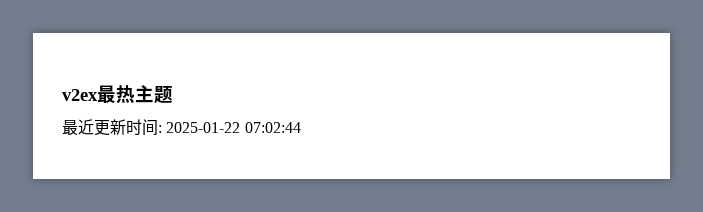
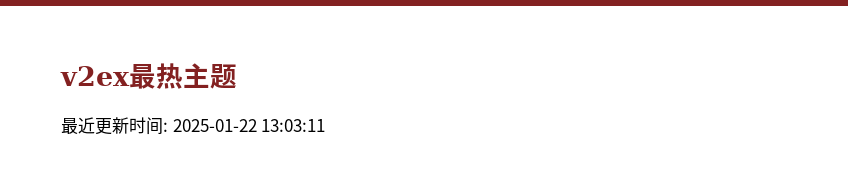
- 最近更新时间: 2025-01-22 07:02:44
+ 最近更新时间: 2025-01-22 13:03:11

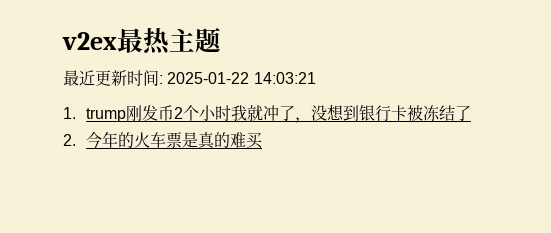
- 最近更新时间: 2025-01-22 13:03:11
+ 最近更新时间: 2025-01-22 14:03:21
+ 1. trump刚发币2个小时我就冲了，没想到银行卡被冻结了
+ 2.今年的火车票是真的难买

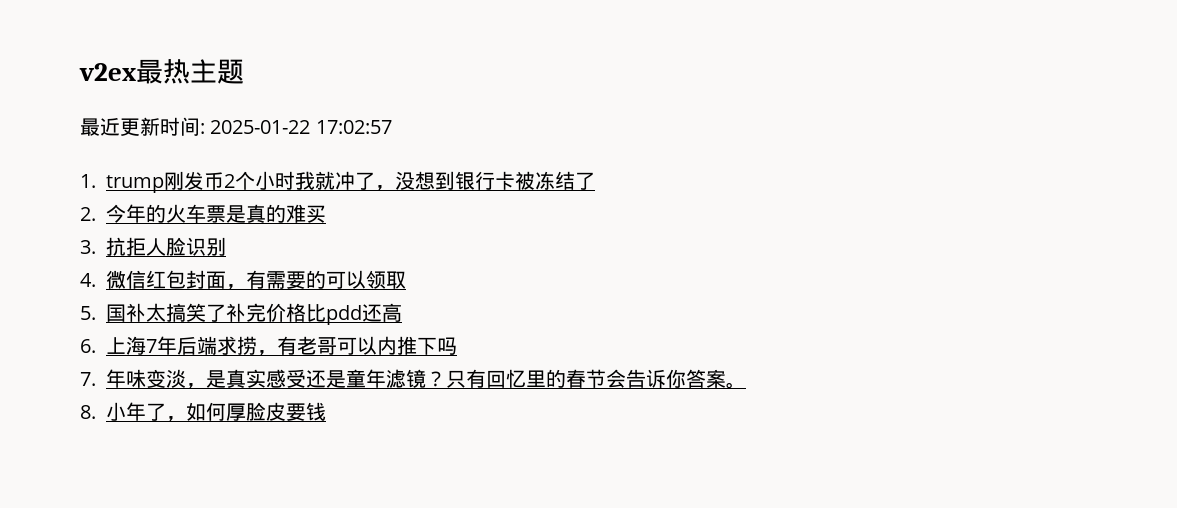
- 最近更新时间: 2025-01-22 14:03:21
+ 最近更新时间: 2025-01-22 17:02:57
+ 3.抗拒人脸识别
+ 4.微信红包封面，有需要的可以领取
+ 5.国补太搞笑了补完价格比pdd还高
+ 6.上海7年后端求捞，有老哥可以内推下吗
+ 7.年味变淡，是真实感受还是童年滤镜？只有回忆里的春节会告诉你答案。
+ 8.小年了，如何厚脸皮要钱

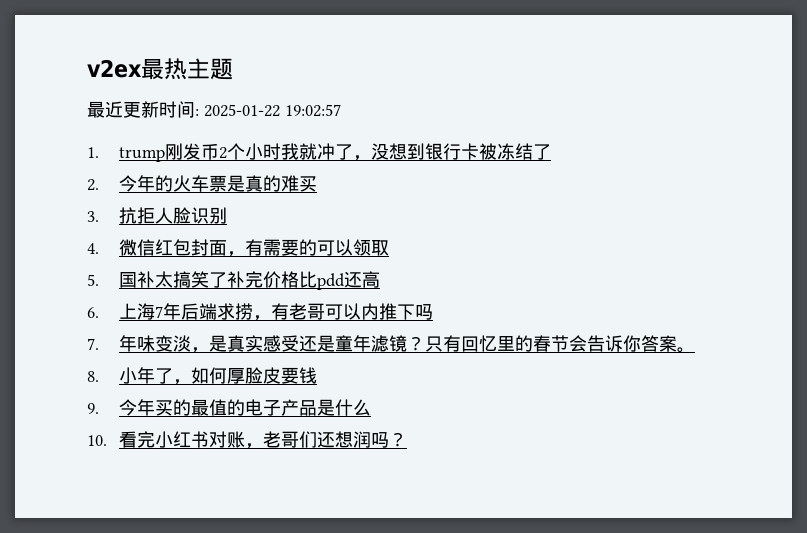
- 最近更新时间: 2025-01-22 17:02:57
+ 最近更新时间: 2025-01-22 19:02:57
+ 9.今年买的最值的电子产品是什么
+ 10.看完小红书对账，老哥们还想润吗？

